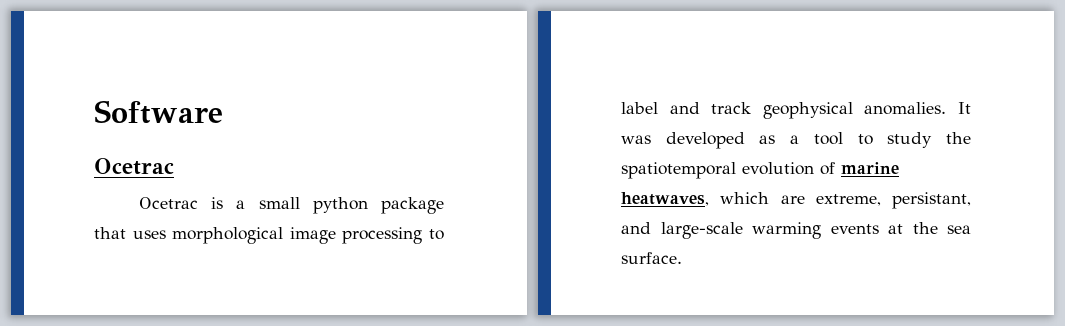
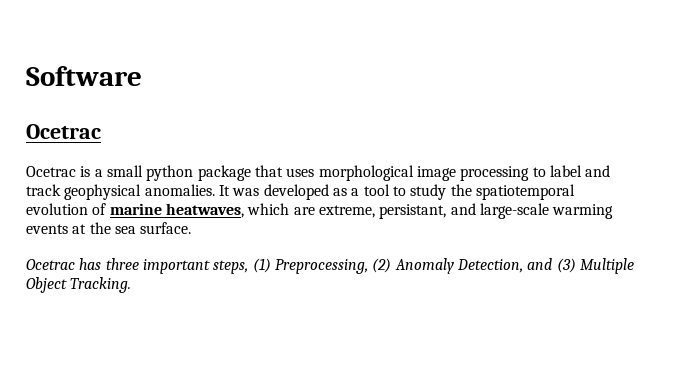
+ Ocetrac has three important steps, (1) Preprocessing, (2) Anomaly Detection, and (3) Multiple Object Tracking.

